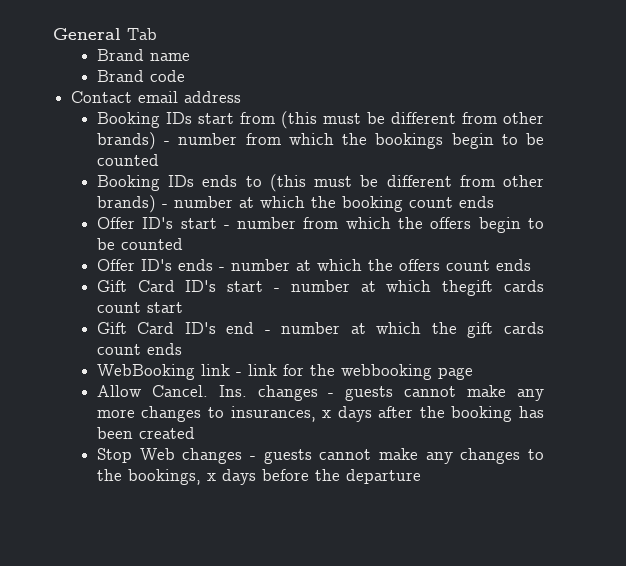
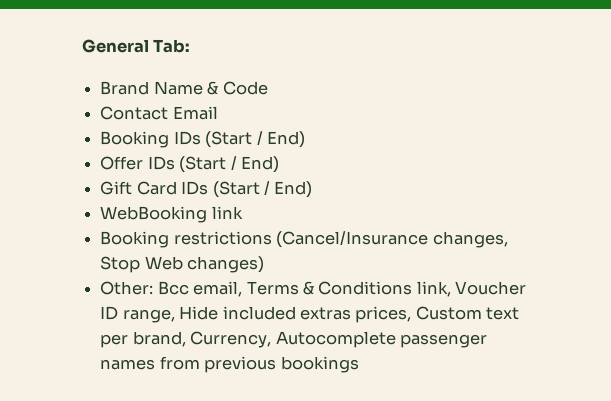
- General Tab
- Brand name
- Brand code
+ General Tab:
+ Brand Name & Code
- Contact email address
- Booking IDs start from (this must be different from other brands) - number from which the bookings begin to be counted
- Booking IDs ends to (this must be different from other brands) - number at which the booking count ends
- Offer ID's start - number from which the offers begin to be counted
- Offer ID's ends - number at which the offers count ends
- Gift Card ID's start - number at which thegift cards count start
- Gift Card ID's end - number at which the gift cards count ends
- WebBooking link - link for the webbooking page
- Allow Cancel. Ins. changes - guests cannot make any more changes to insurances, x days after the booking has been created
- Stop Web changes - guests cannot make any changes to the bookings, x days before the departure
+ Contact Email
+ Booking IDs (Start / End)
+ Offer IDs (Start / End)
+ Gift Card IDs (Start / End)
+ WebBooking link
+ Booking restrictions (Cancel/Insurance changes, Stop Web changes)
+ Other: Bcc email, Terms & Conditions link, Voucher ID range, Hide included extras prices, Custom text per brand, Currency, Autocomplete passenger names from previous bookings

